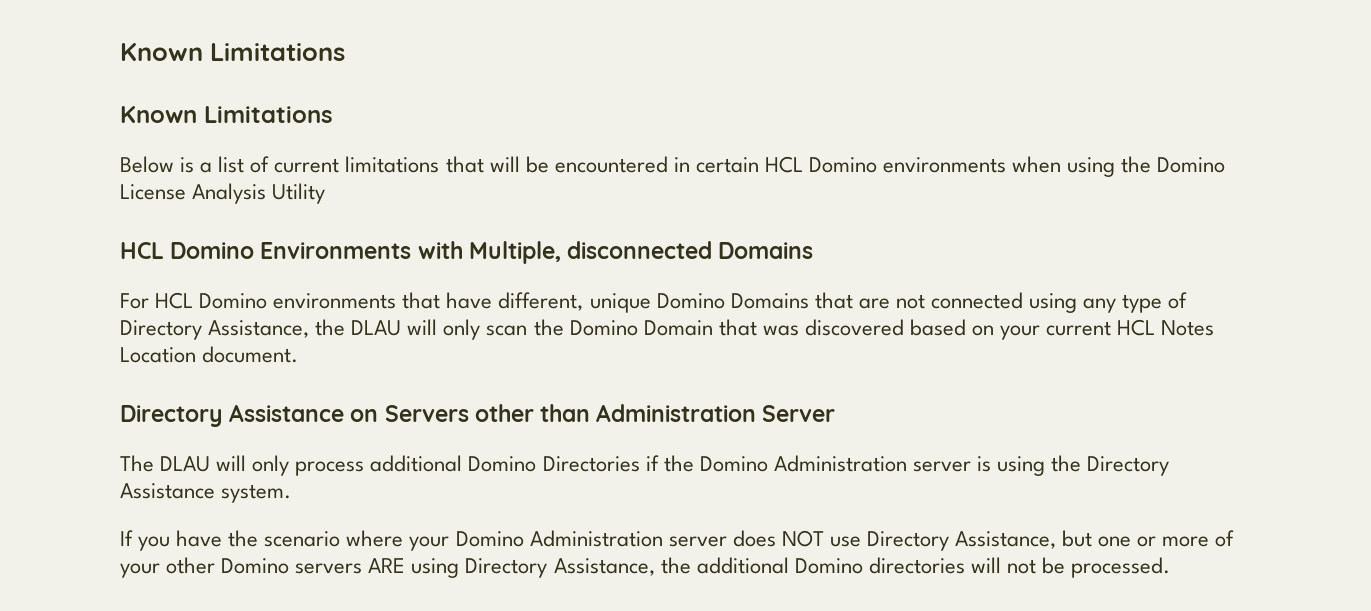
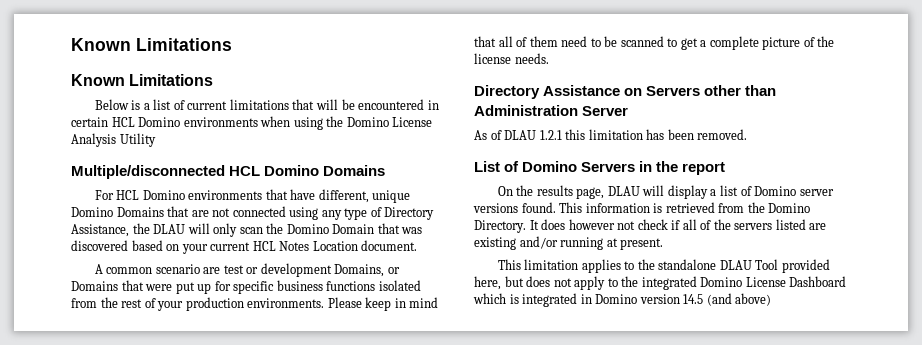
- HCL Domino Environments with Multiple, disconnected Domains
+ Multiple/disconnected HCL Domino Domains
+ A common scenario are test or development Domains, or Domains that were put up for specific business functions isolated from the rest of your production environments. Please keep in mind that all of them need to be scanned to get a complete picture of the license needs.
- The DLAU will only process additional Domino Directories if the Domino Administration server is using the Directory Assistance system.
- If you have the scenario where your Domino Administration server does NOT use Directory Assistance, but one or more of your other Domino servers ARE using Directory Assistance, the additional Domino directories will not be processed.
+ As of DLAU 1.2.1 this limitation has been removed.
+ List of Domino Servers in the report
+ On the results page, DLAU will display a list of Domino server versions found. This information is retrieved from the Domino Directory. It does however not check if all of the servers listed are existing and/or running at present.
+ This limitation applies to the standalone DLAU Tool provided here, but does not apply to the integrated Domino License Dashboard which is integrated in Domino version 14.5 (and above)

